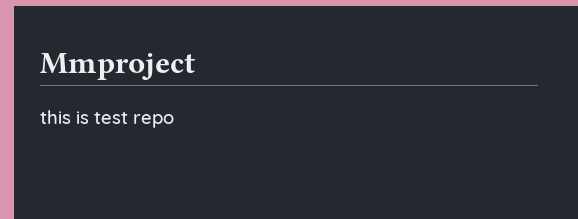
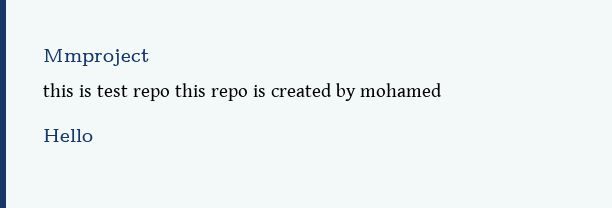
- this is test repo
+ this is test repo this repo is created by mohamed
+ Hello

